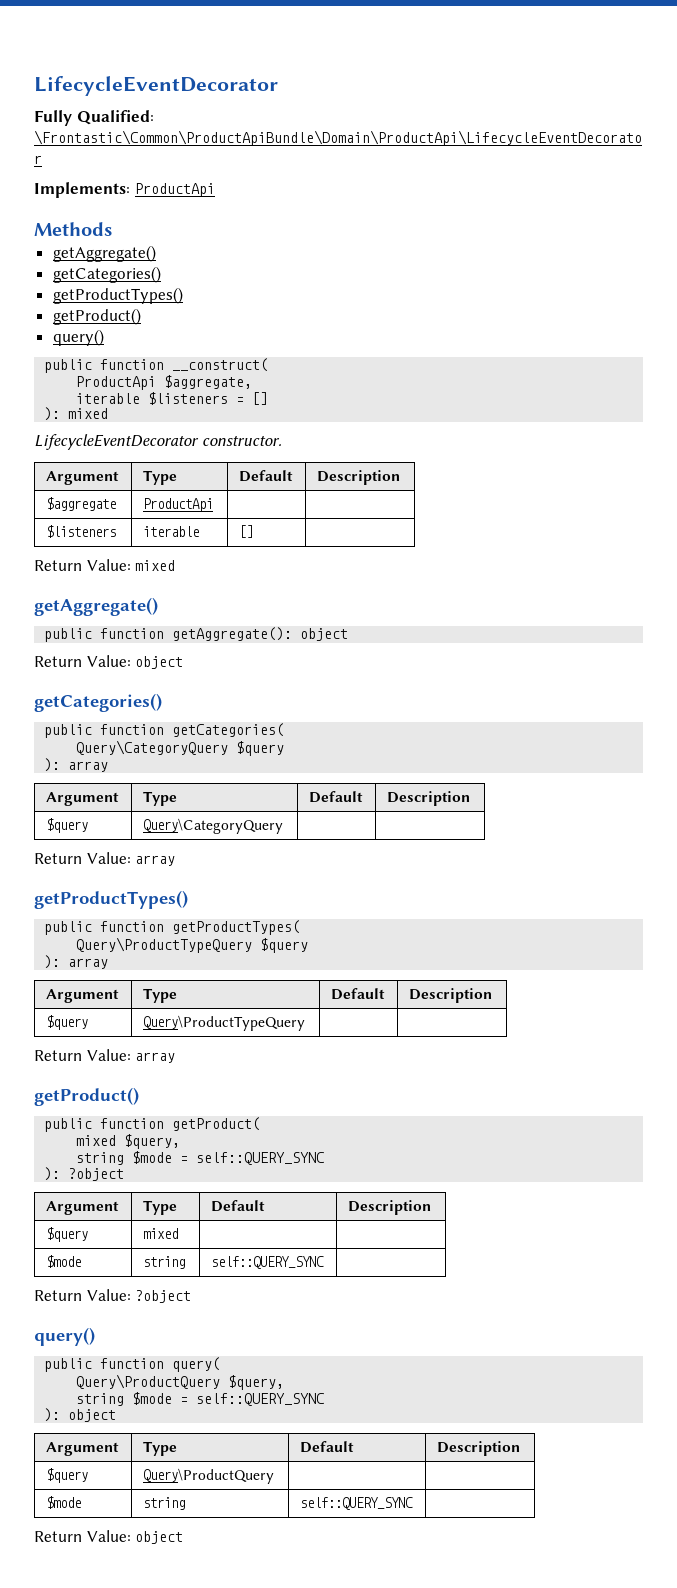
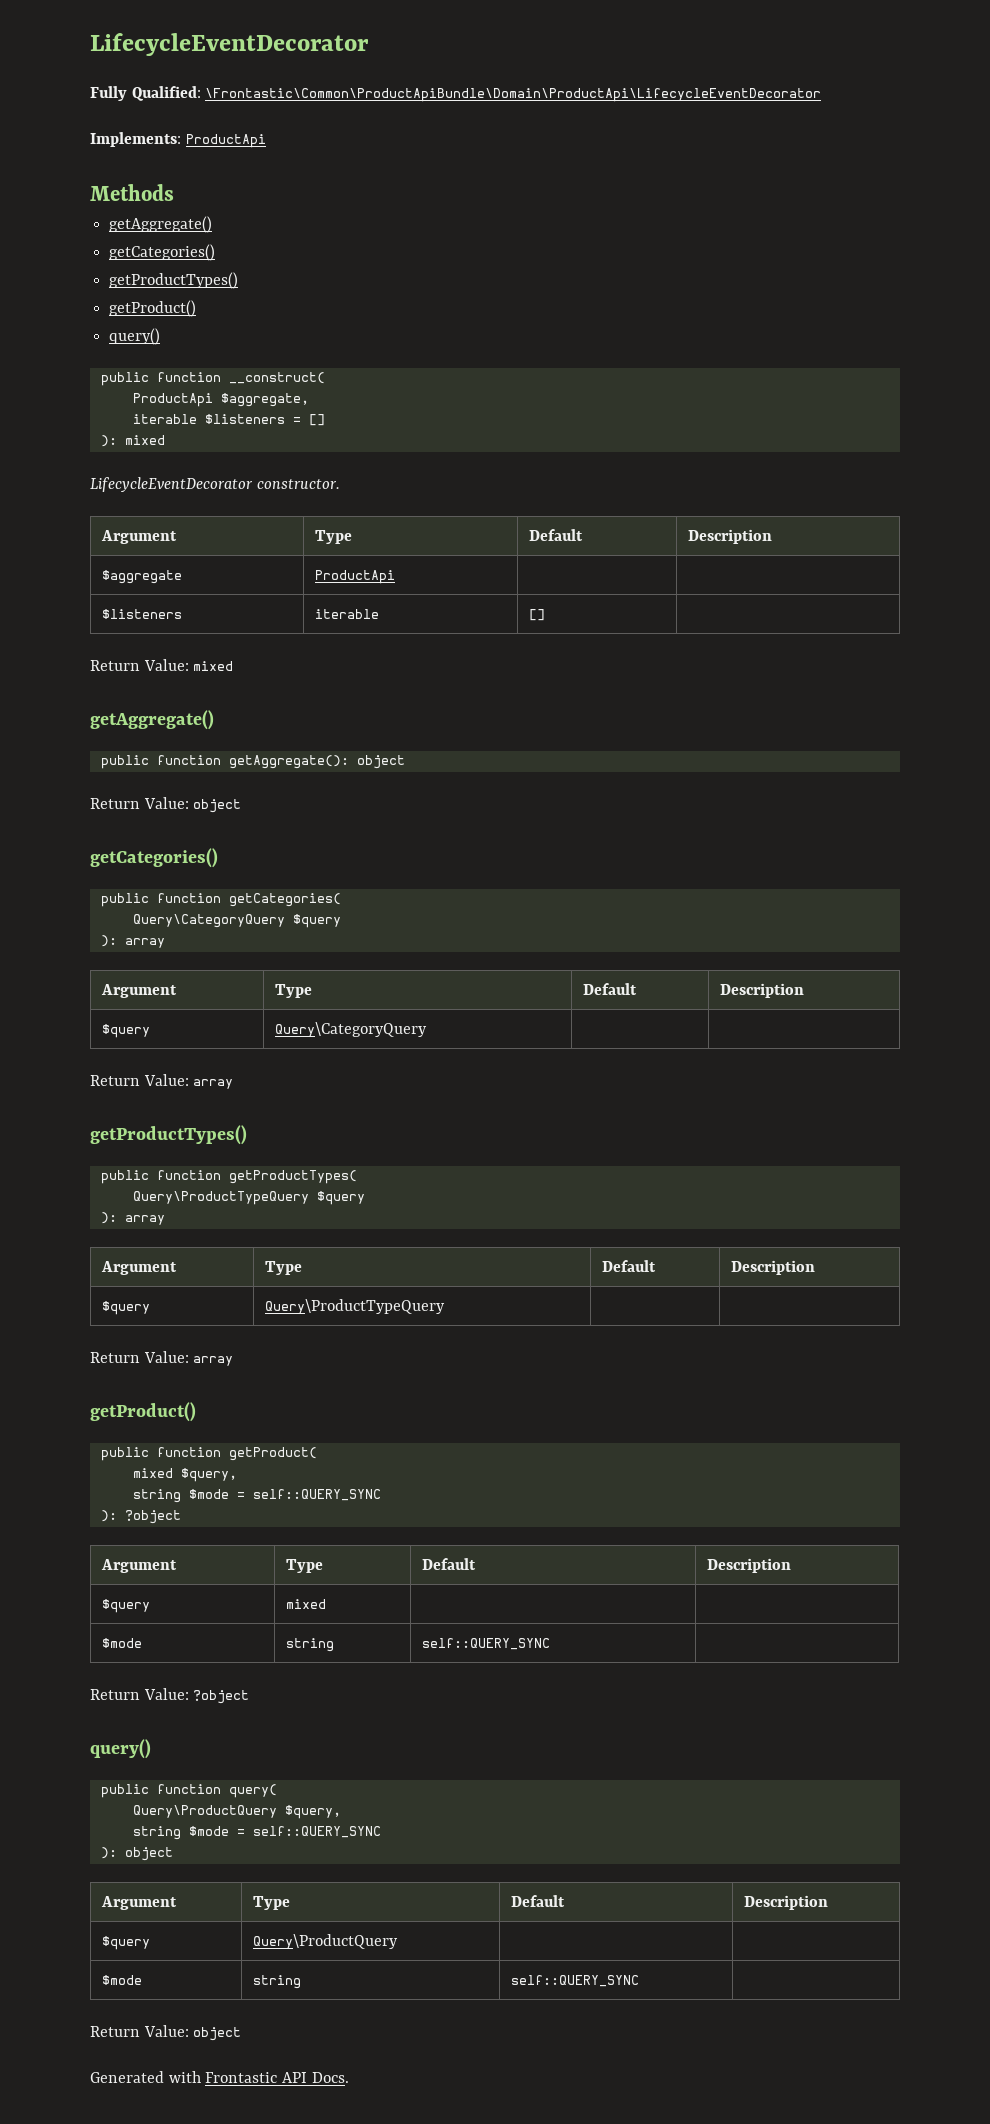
+ Generated with Frontastic API Docs.

